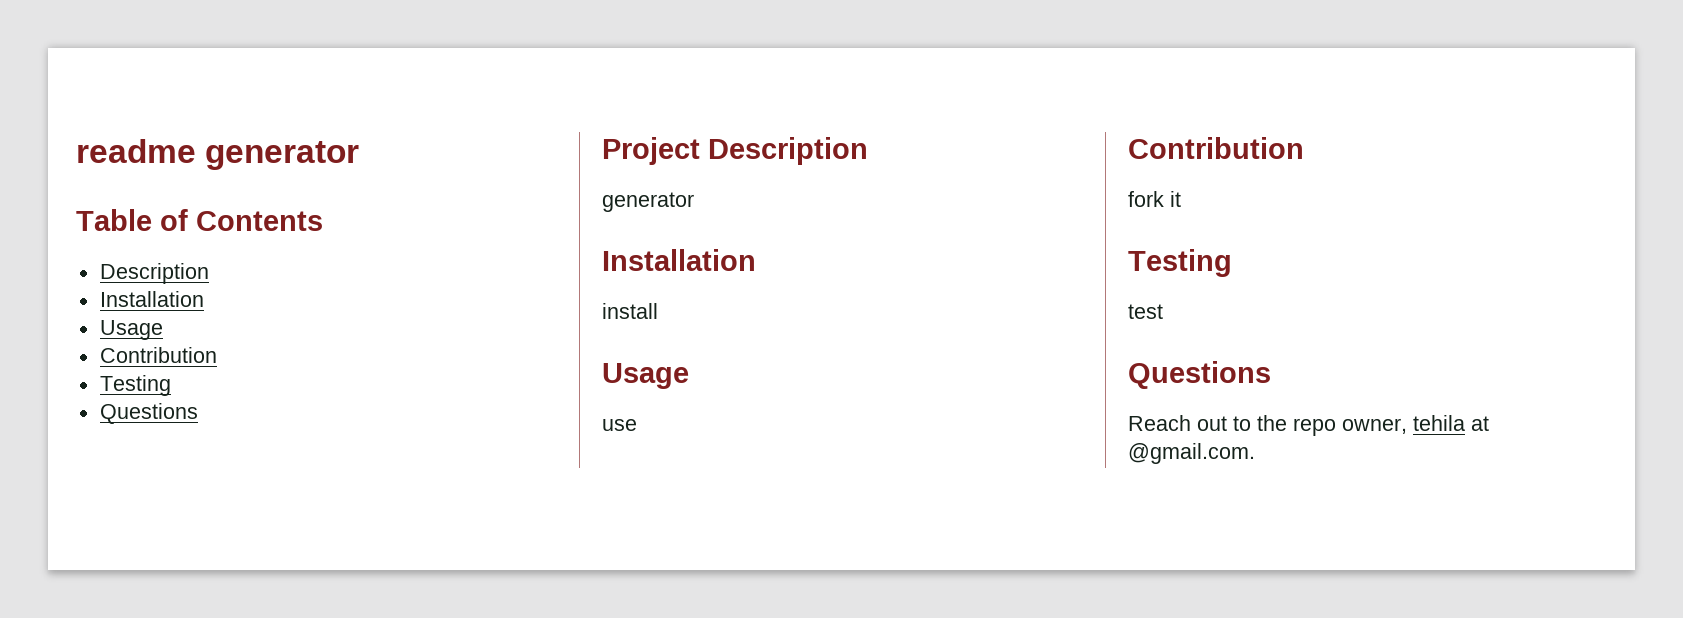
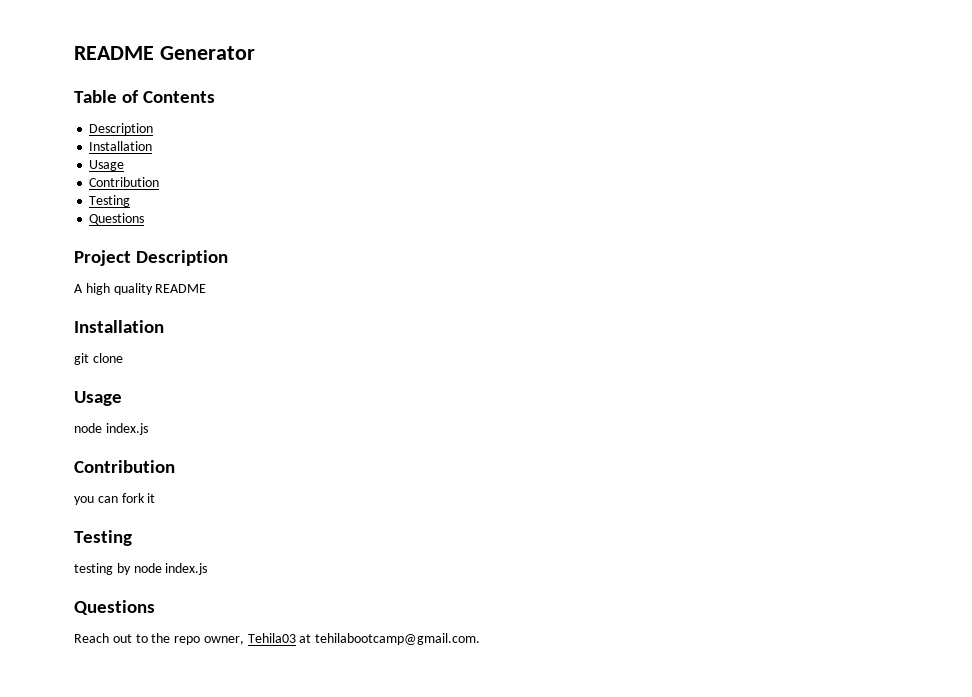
- readme generator
+ README Generator
  Project Description
- generator
+ A high quality README
  Installation
- install
+ git clone
  Usage
- use
+ node index.js
  Contribution
- fork it
+ you can fork it
- test
+ testing by node index.js
- Reach out to the repo owner, tehila at @gmail.com.
+ Reach out to the repo owner, Tehila03 at tehilabootcamp@gmail.com.

